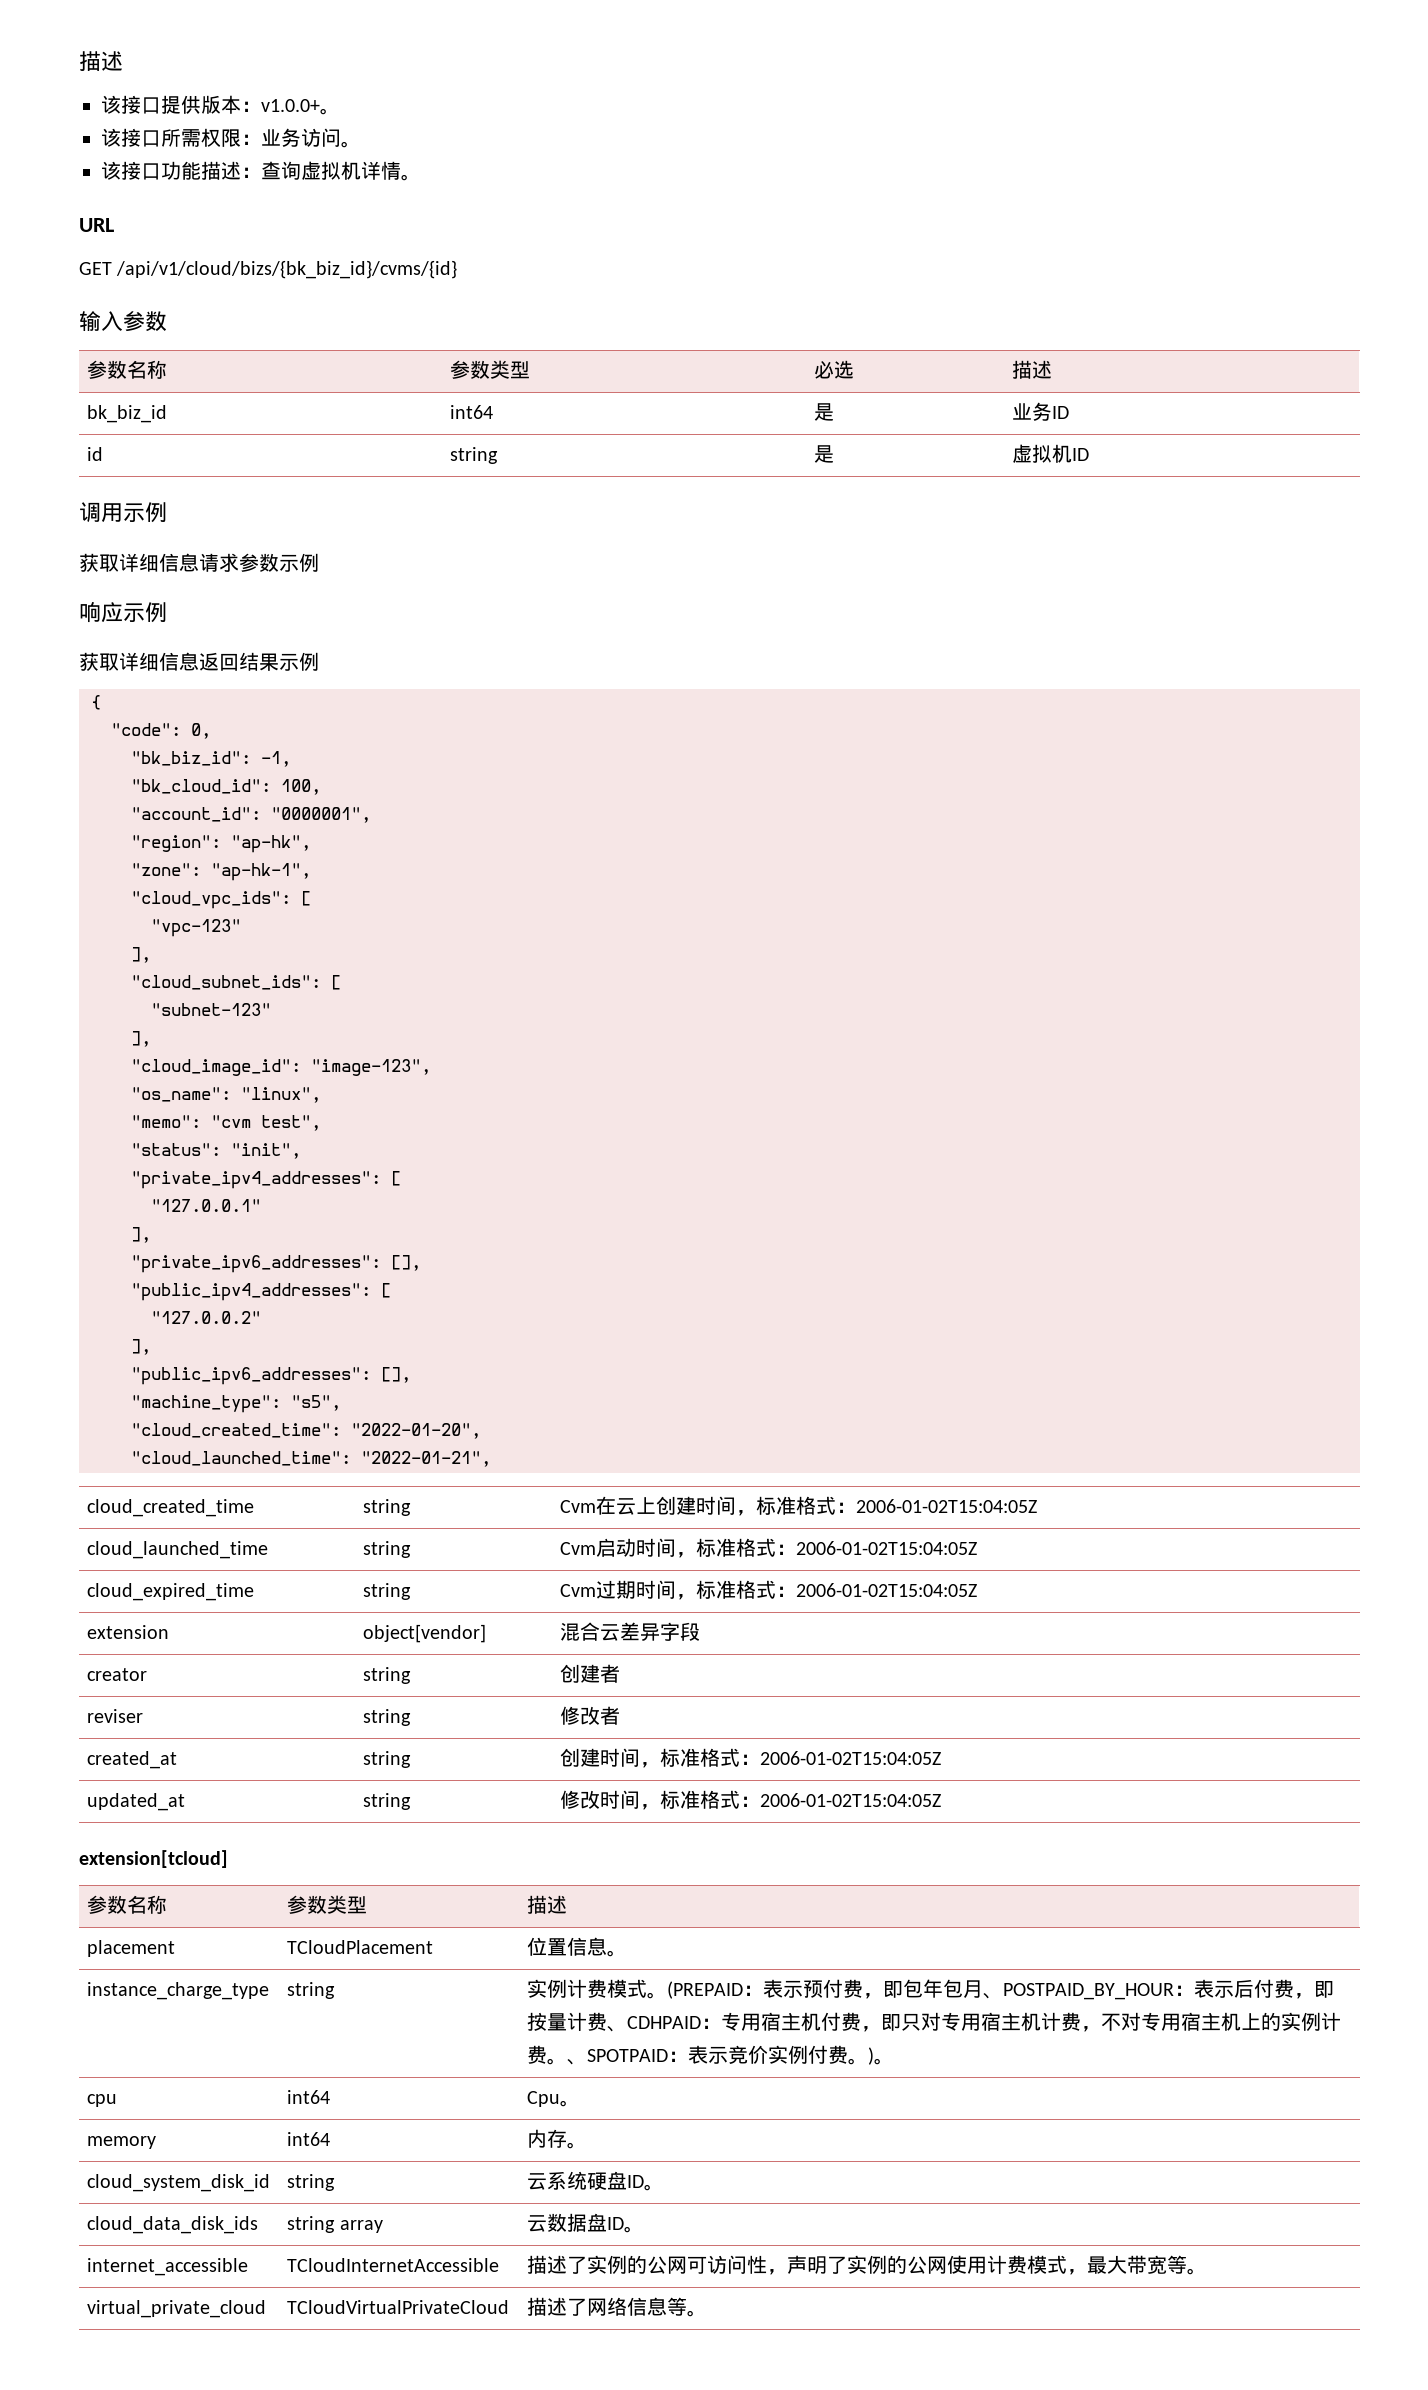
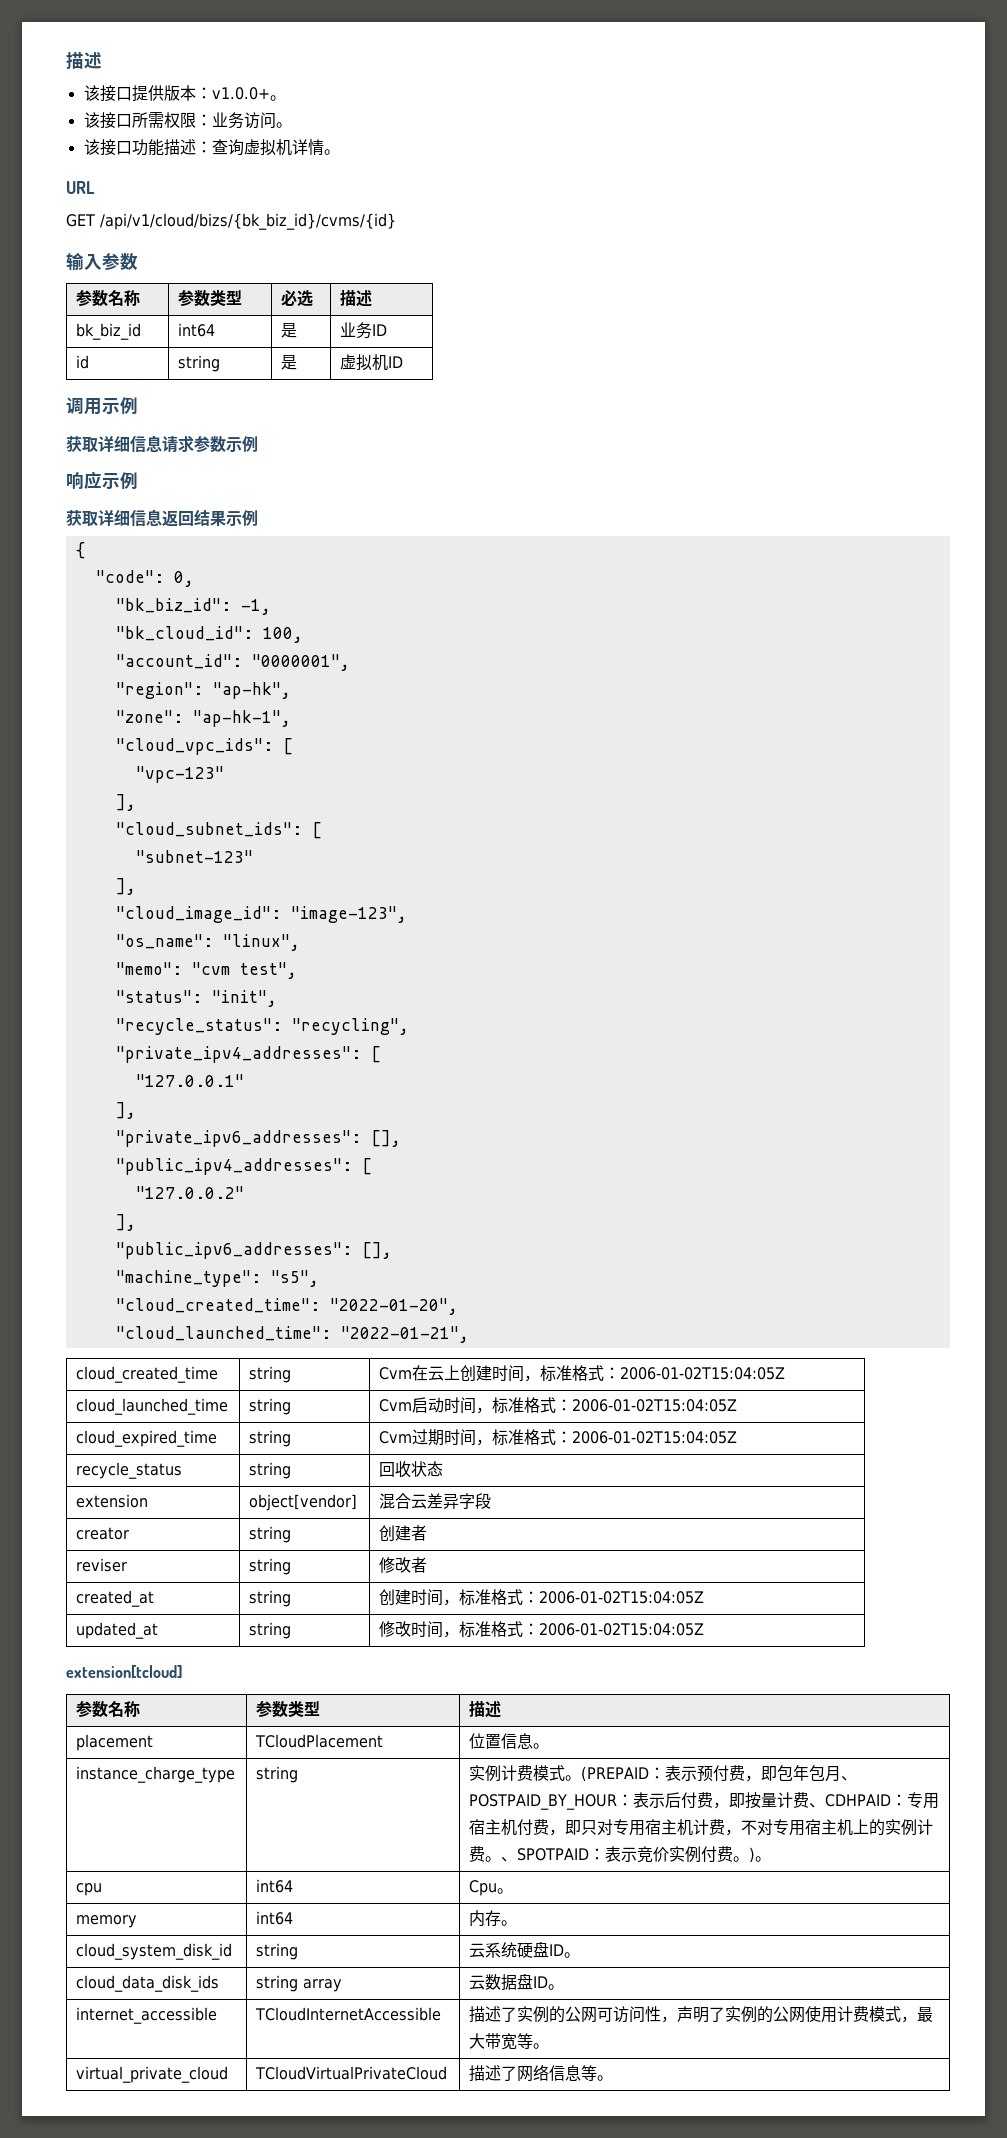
+ "recycle_status": "recycling",
+ recycle_status | string | 回收状态

